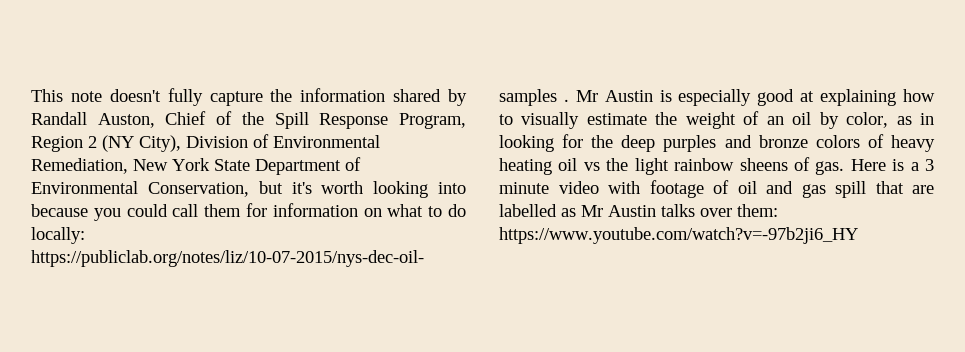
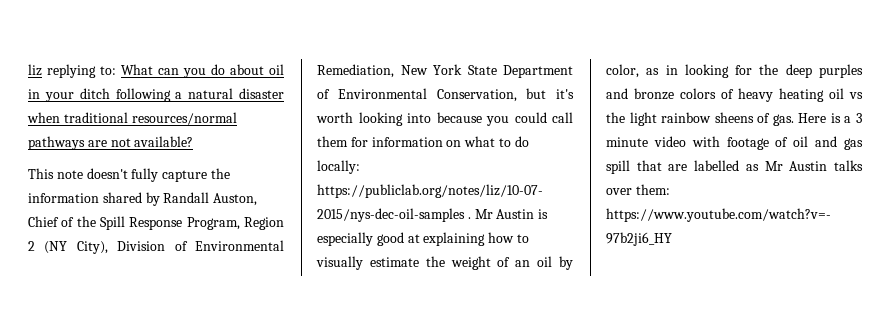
+ liz replying to: What can you do about oil in your ditch following a natural disaster when traditional resources/normal pathways are not available?

